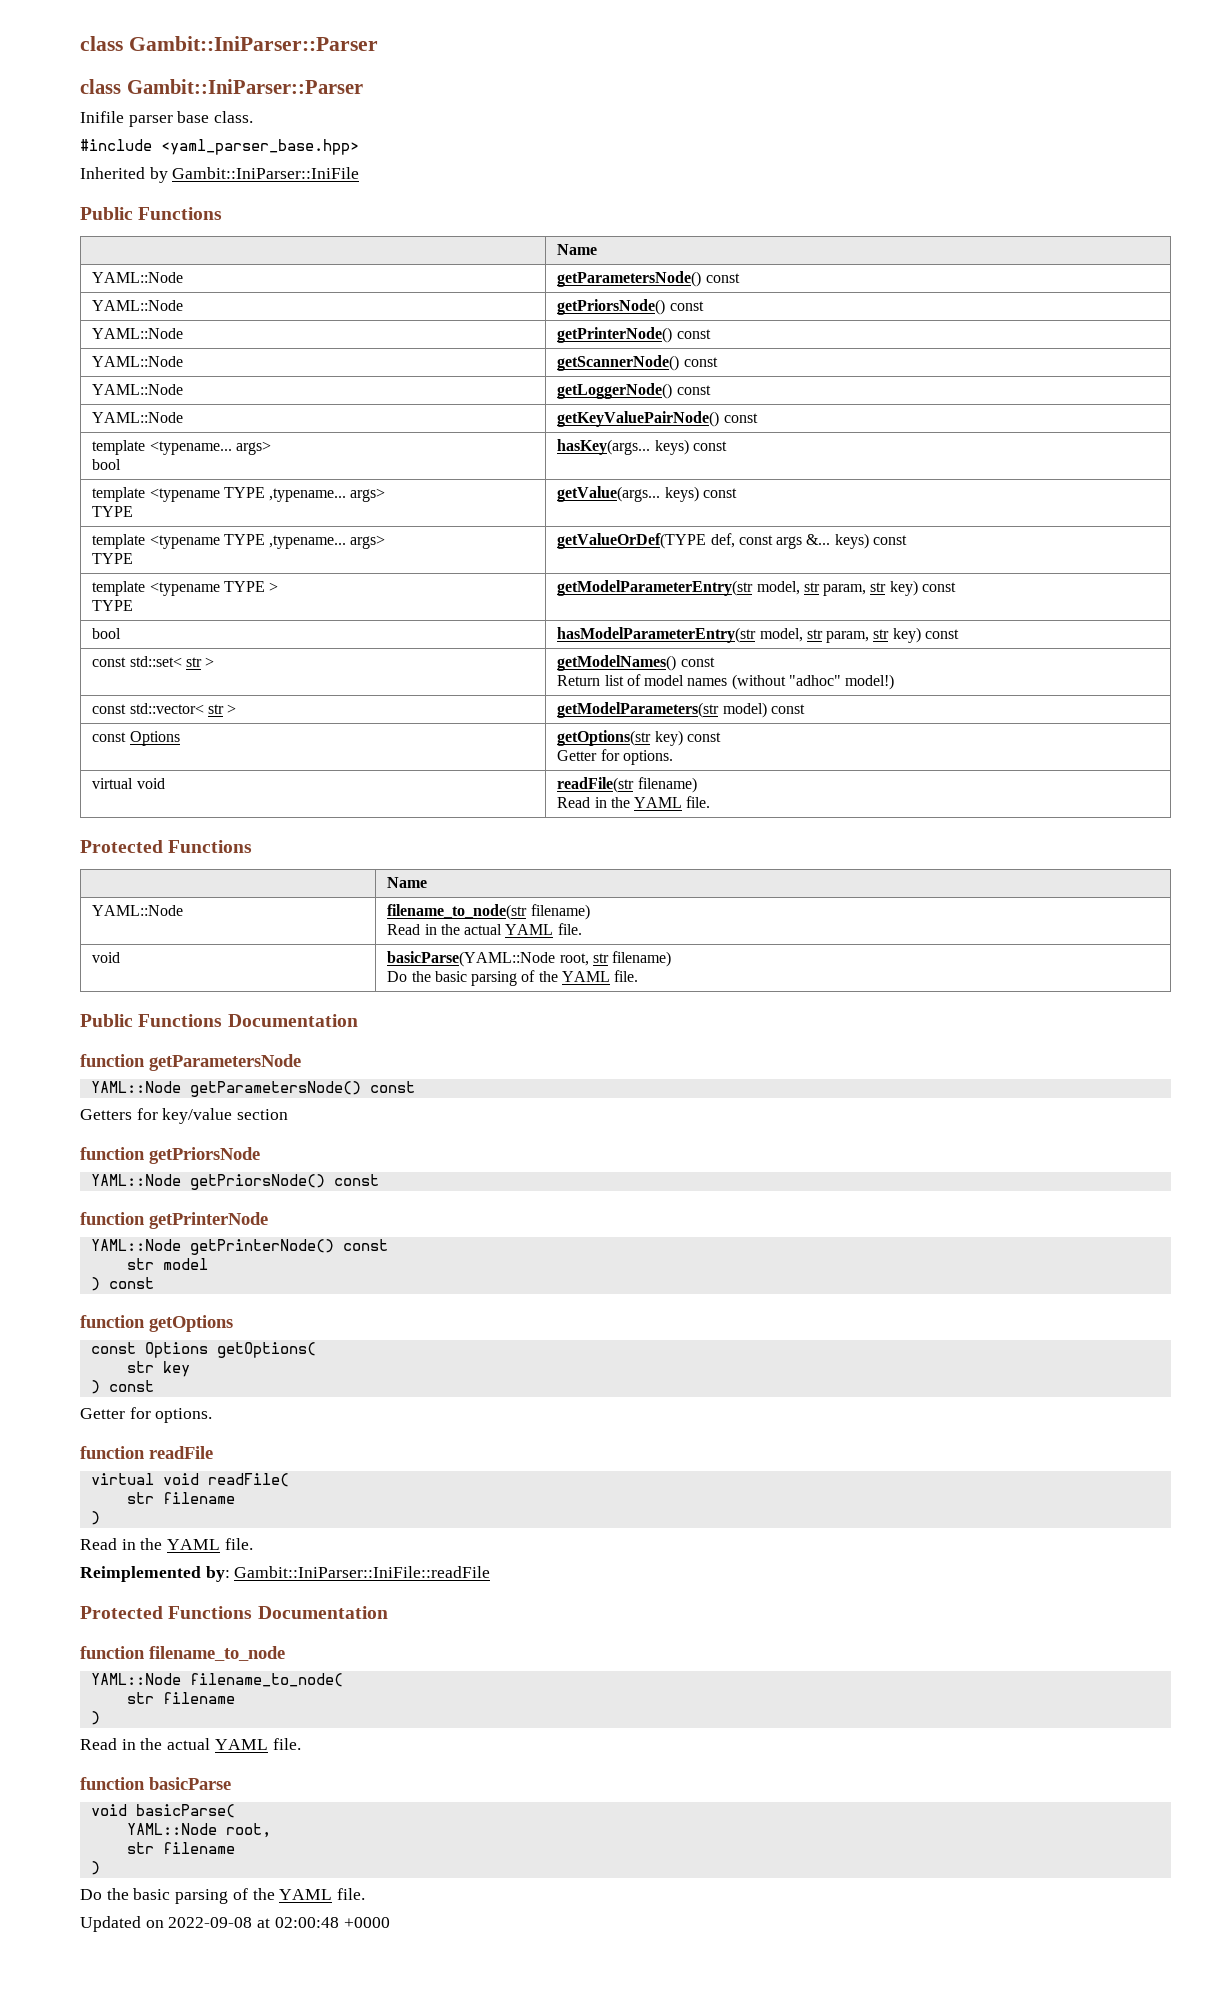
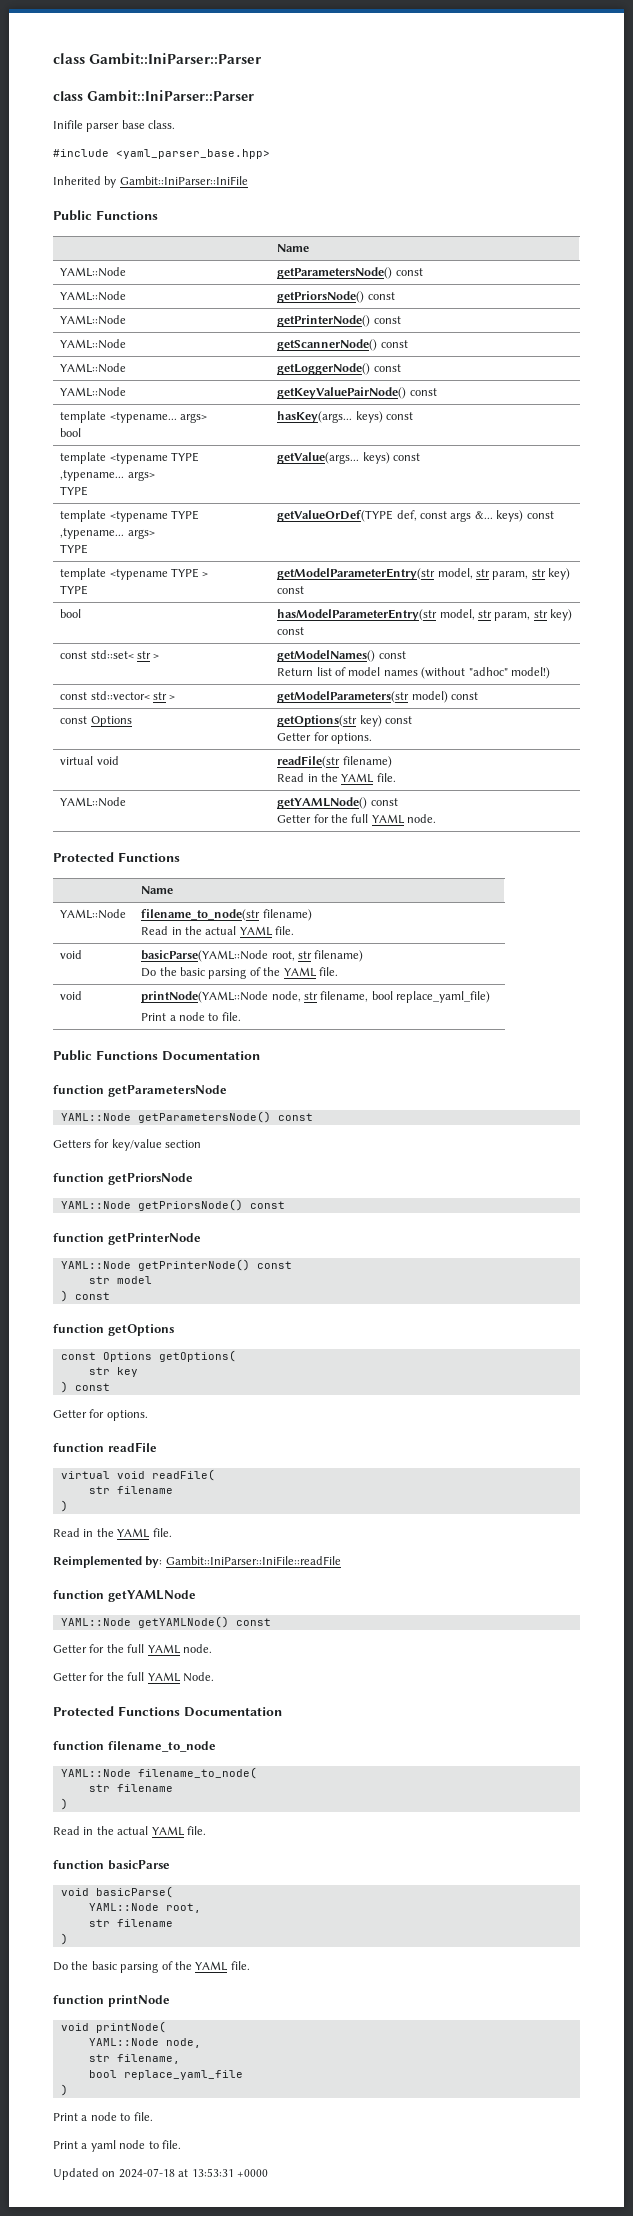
+ YAML::Node | getYAMLNode() const
+ Getter for the full YAML node.
+ void | printNode(YAML::Node node, str filename, bool replace_yaml_file)
+ Print a node to file.
+ function getYAMLNode
+ YAML::Node getYAMLNode() const
+ Getter for the full YAML node.
+ Getter for the full YAML Node.
+ function printNode
+ void printNode(
+ YAML::Node node,
+ str filename,
+ bool replace_yaml_file
+ )
+ Print a node to file.
+ Print a yaml node to file.
- Updated on 2022-09-08 at 02:00:48 +0000
+ Updated on 2024-07-18 at 13:53:31 +0000

